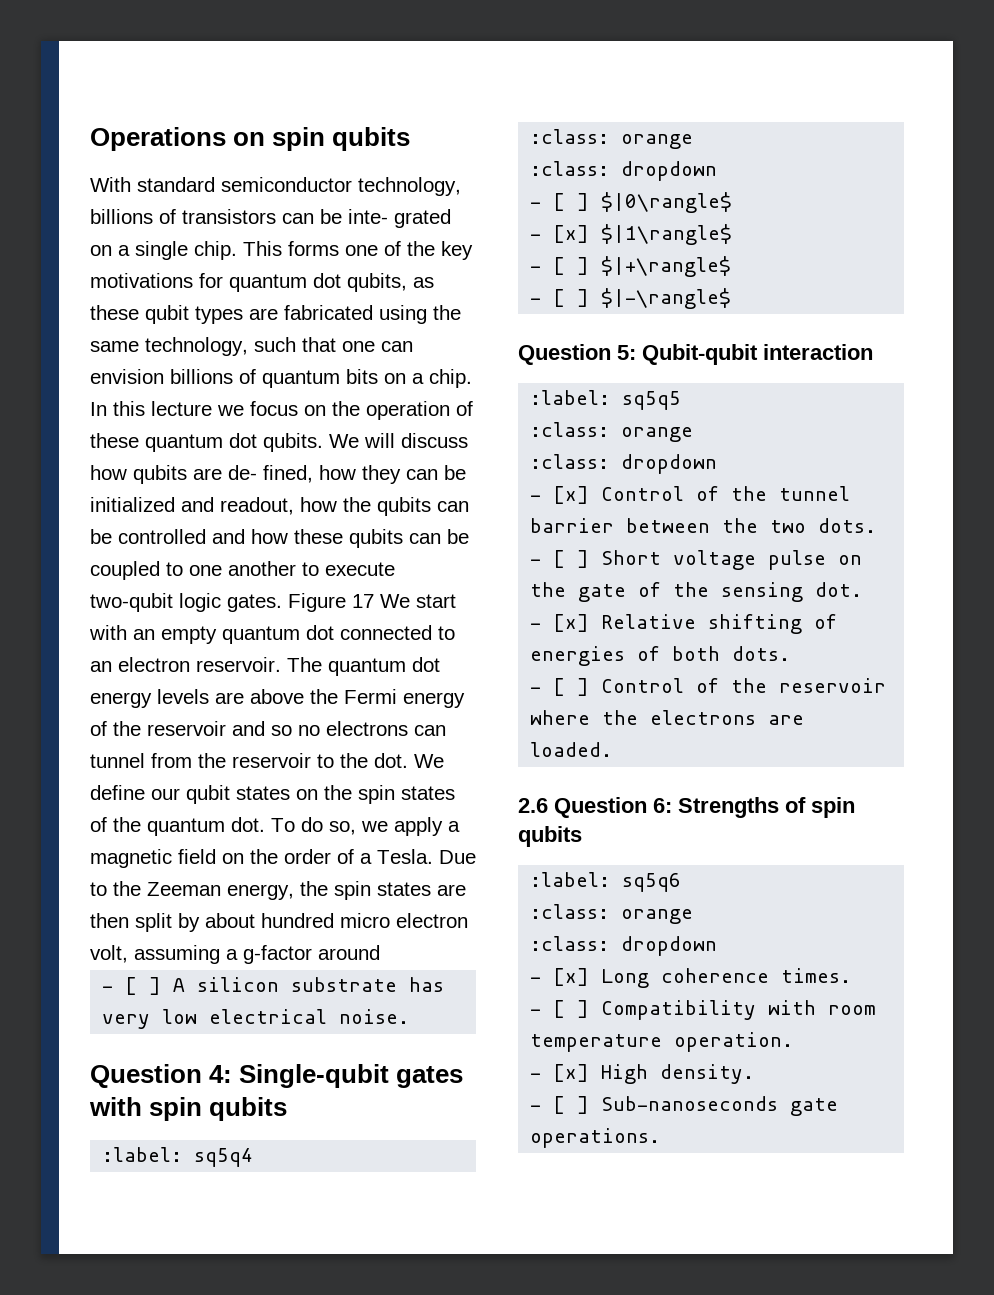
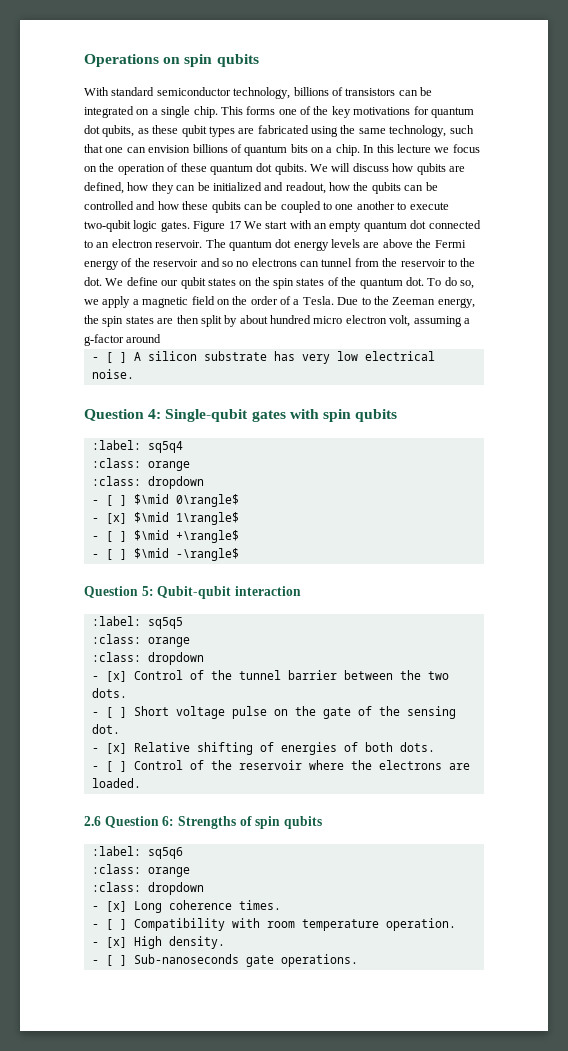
- With standard semiconductor technology, billions of transistors can be inte- grated on a single chip.
+ With standard semiconductor technology, billions of transistors can be integrated on a single chip.
- We will discuss how qubits are de- fined, how they can be initialized and readout, how the qubits can be controlled and how these qubits can be coupled to one another to execute two-qubit logic gates.
+ We will discuss how qubits are defined, how they can be initialized and readout, how the qubits can be controlled and how these qubits can be coupled to one another to execute two-qubit logic gates.
- - [ ] $|0\rangle$
- - [x] $|1\rangle$
- - [ ] $|+\rangle$
- - [ ] $|-\rangle$
+ - [ ] $\mid 0\rangle$
+ - [x] $\mid 1\rangle$
+ - [ ] $\mid +\rangle$
+ - [ ] $\mid -\rangle$

